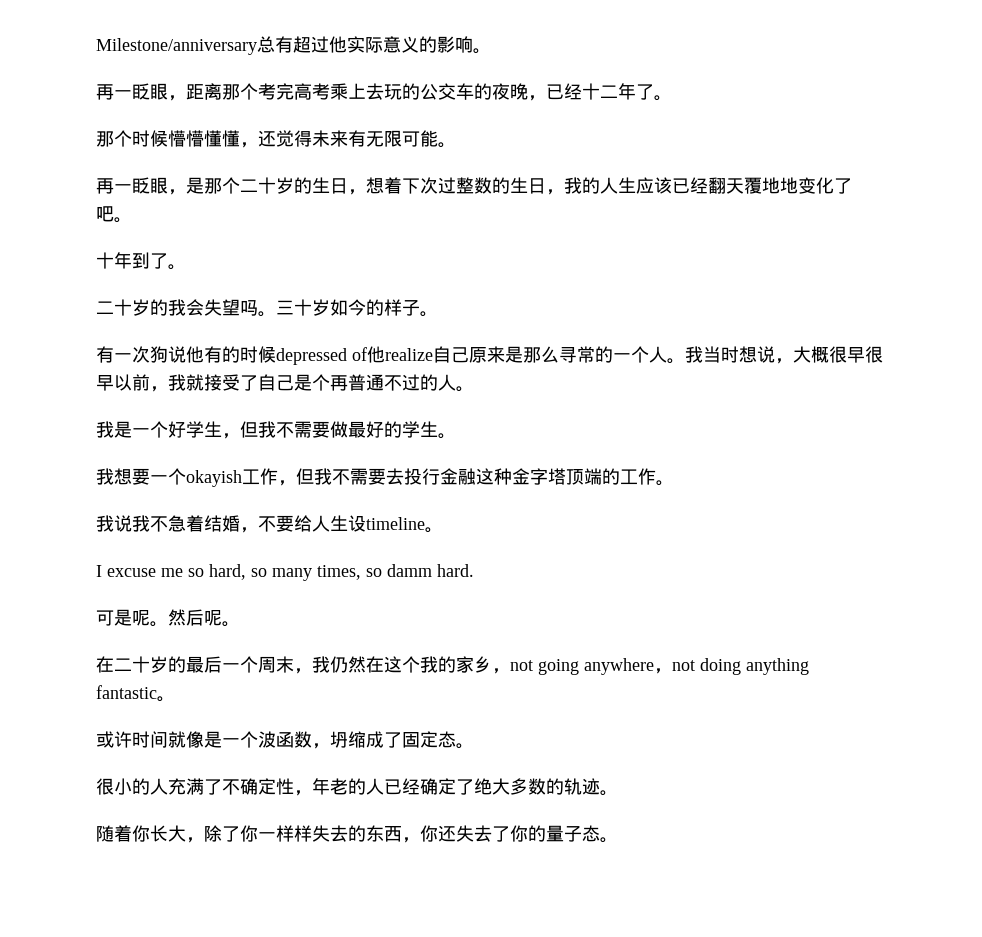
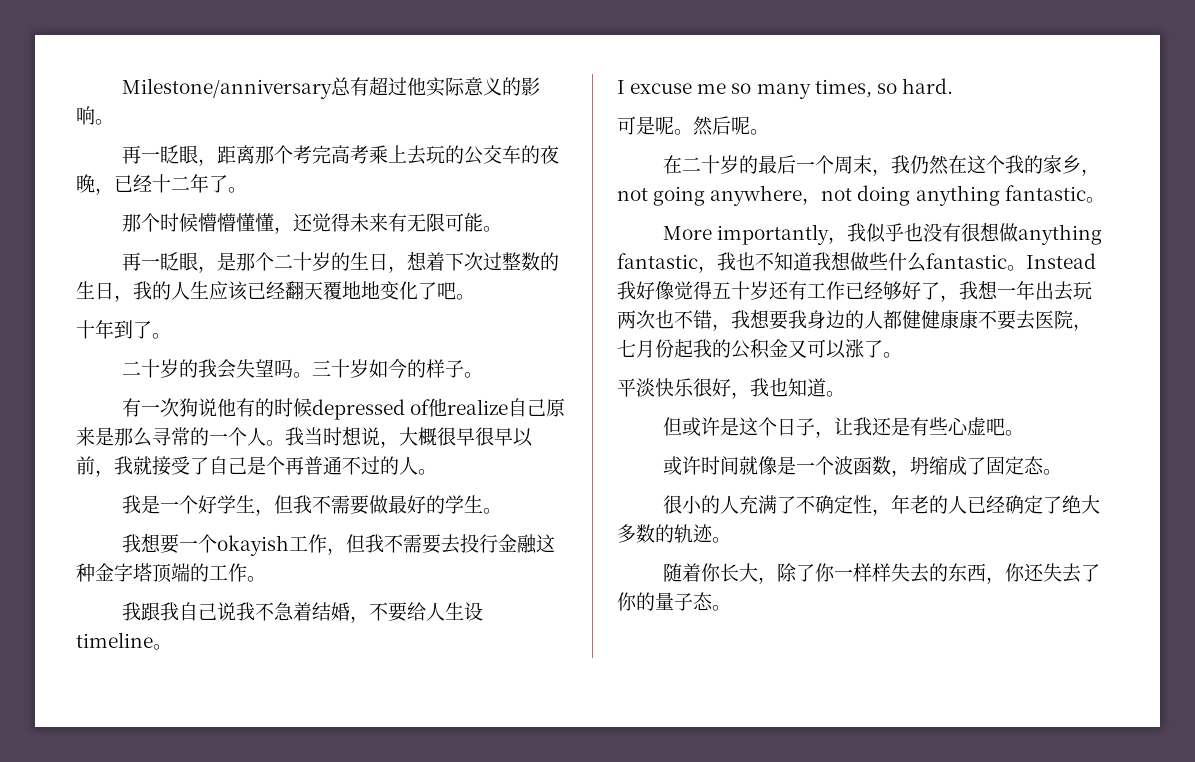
- 我说我不急着结婚，不要给人生设timeline。
+ 我跟我自己说我不急着结婚，不要给人生设timeline。
- I excuse me so hard, so many times, so damm hard.
+ I excuse me so many times, so hard.
+ More importantly，我似乎也没有很想做anything fantastic，我也不知道我想做些什么fantastic。Instead我好像觉得五十岁还有工作已经够好了，我想一年出去玩两次也不错，我想要我身边的人都健健康康不要去医院，七月份起我的公积金又可以涨了。
+ 平淡快乐很好，我也知道。
+ 但或许是这个日子，让我还是有些心虚吧。

